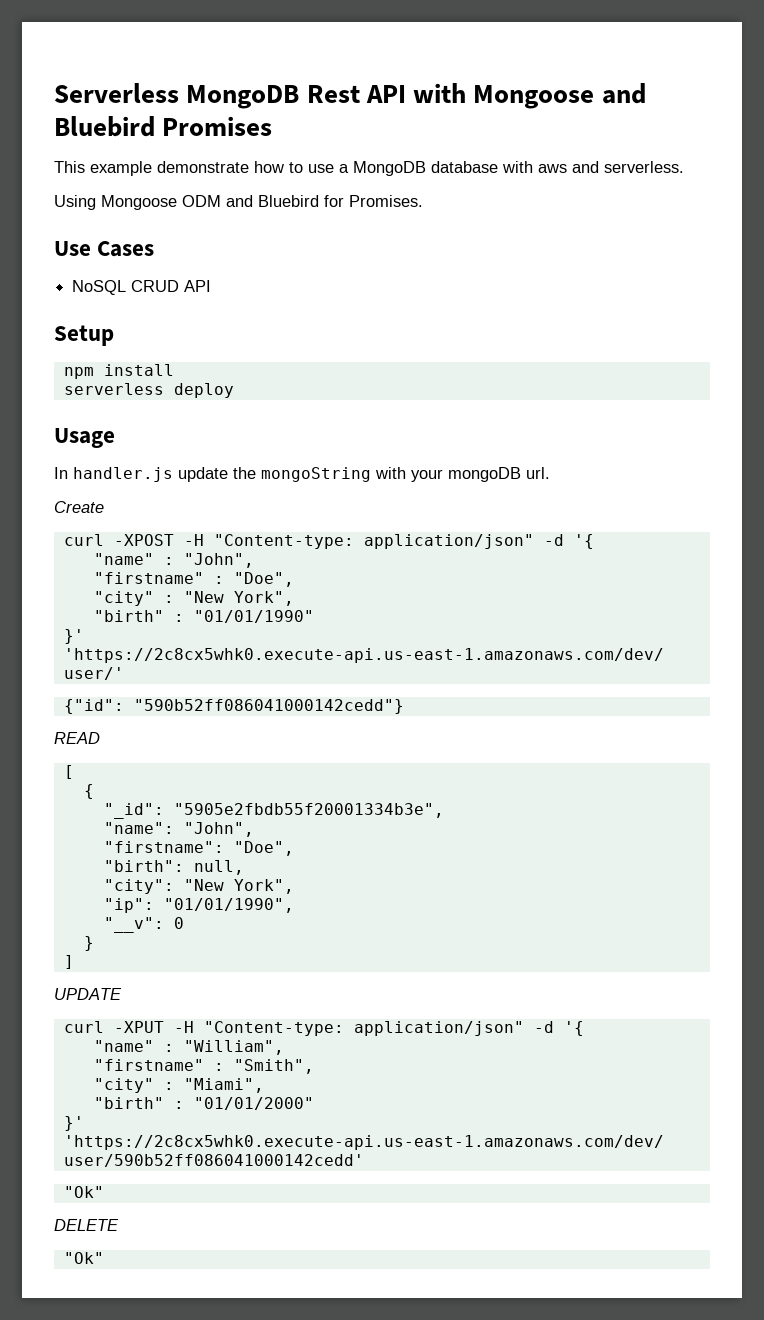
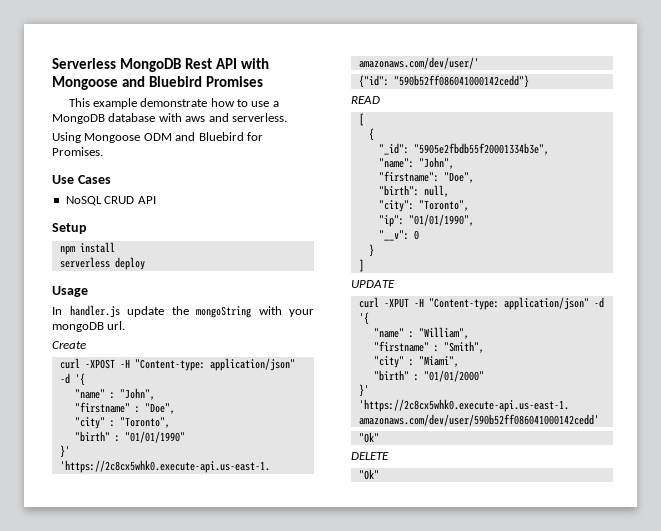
- "city" : "New York",
+ "city" : "Toronto",
- "city": "New York",
+ "city": "Toronto",

